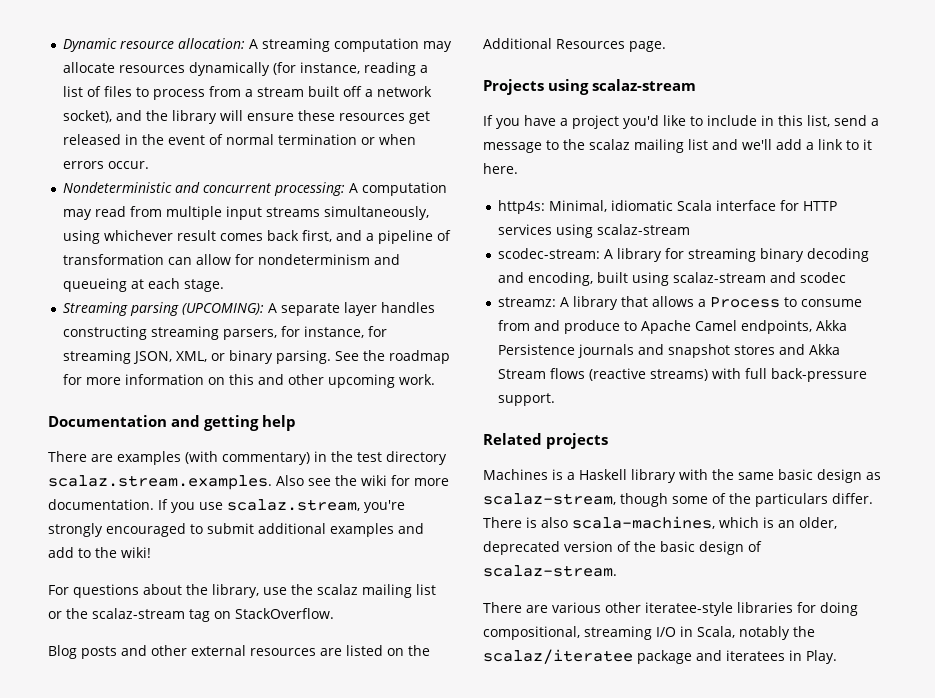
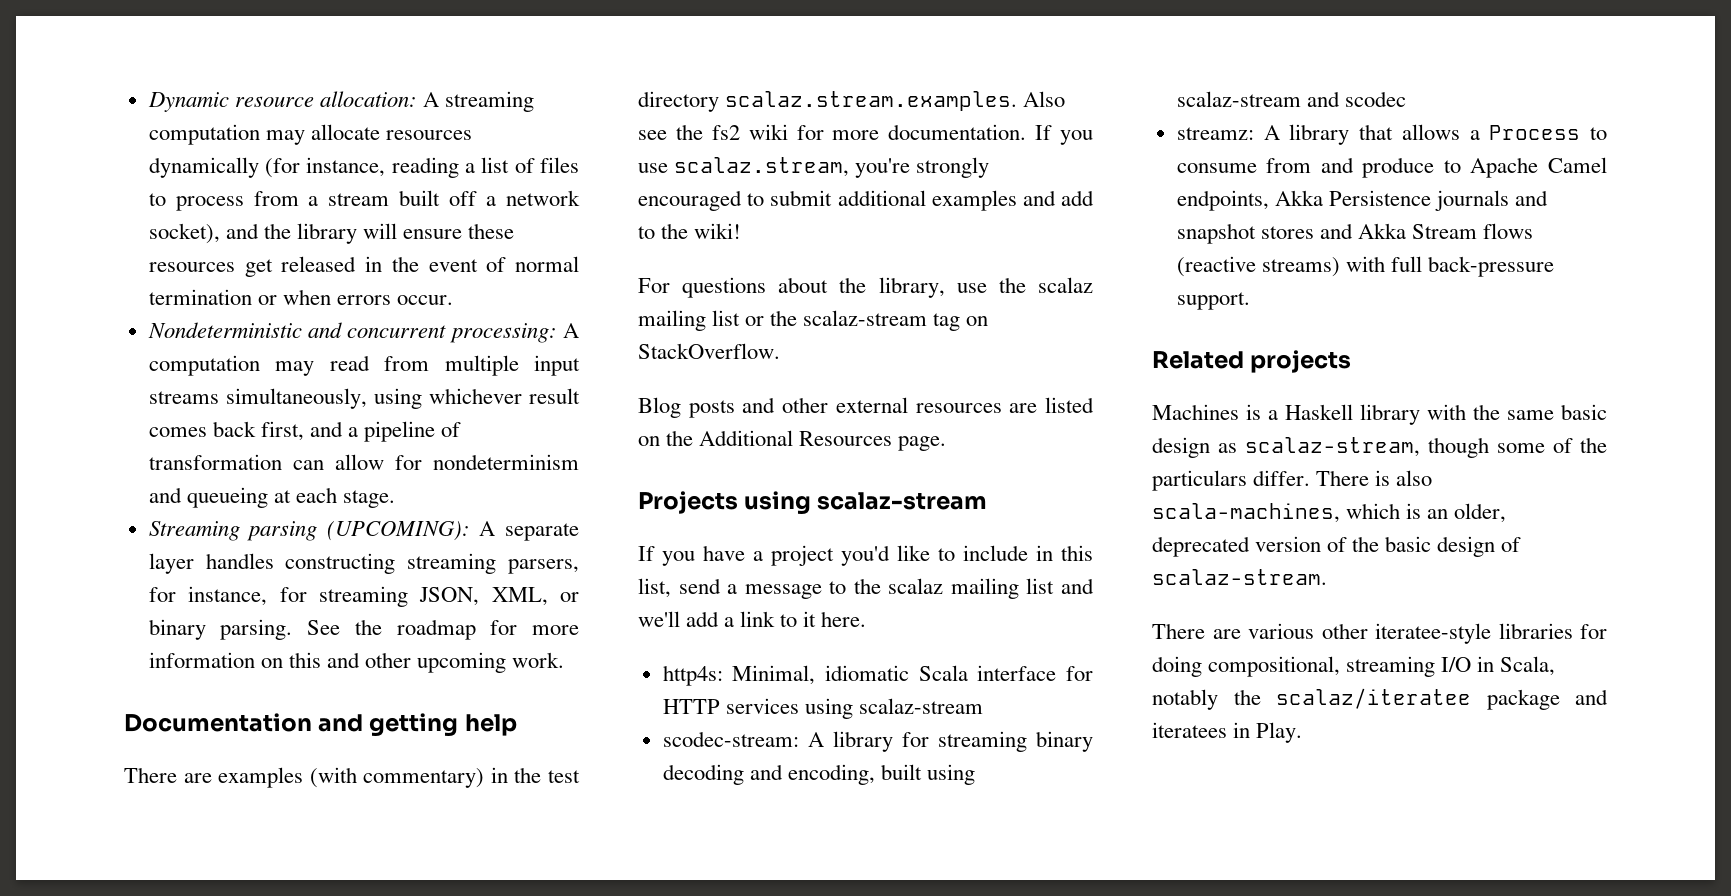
- There are examples (with commentary) in the test directory scalaz.stream.examples. Also see the wiki for more documentation.
+ There are examples (with commentary) in the test directory scalaz.stream.examples. Also see the fs2 wiki for more documentation.

